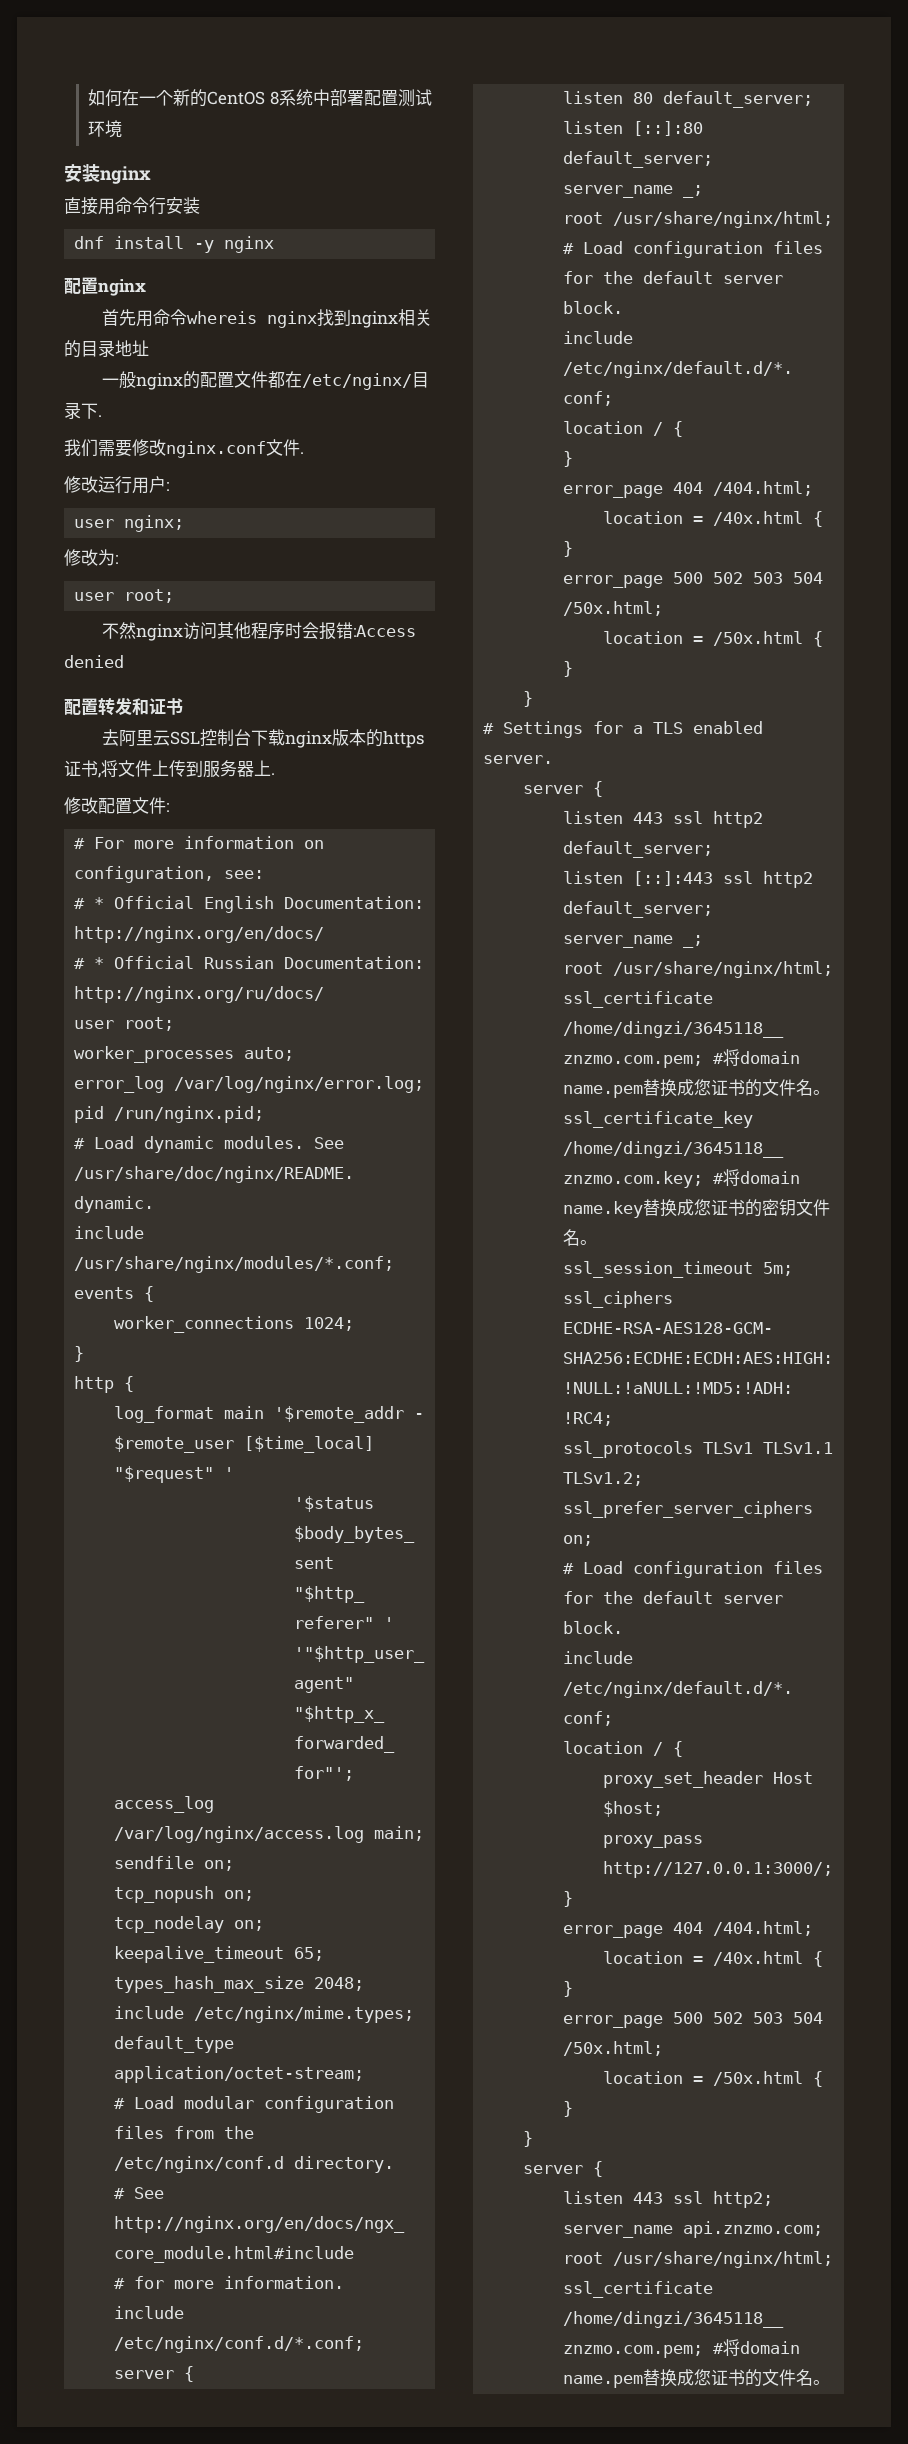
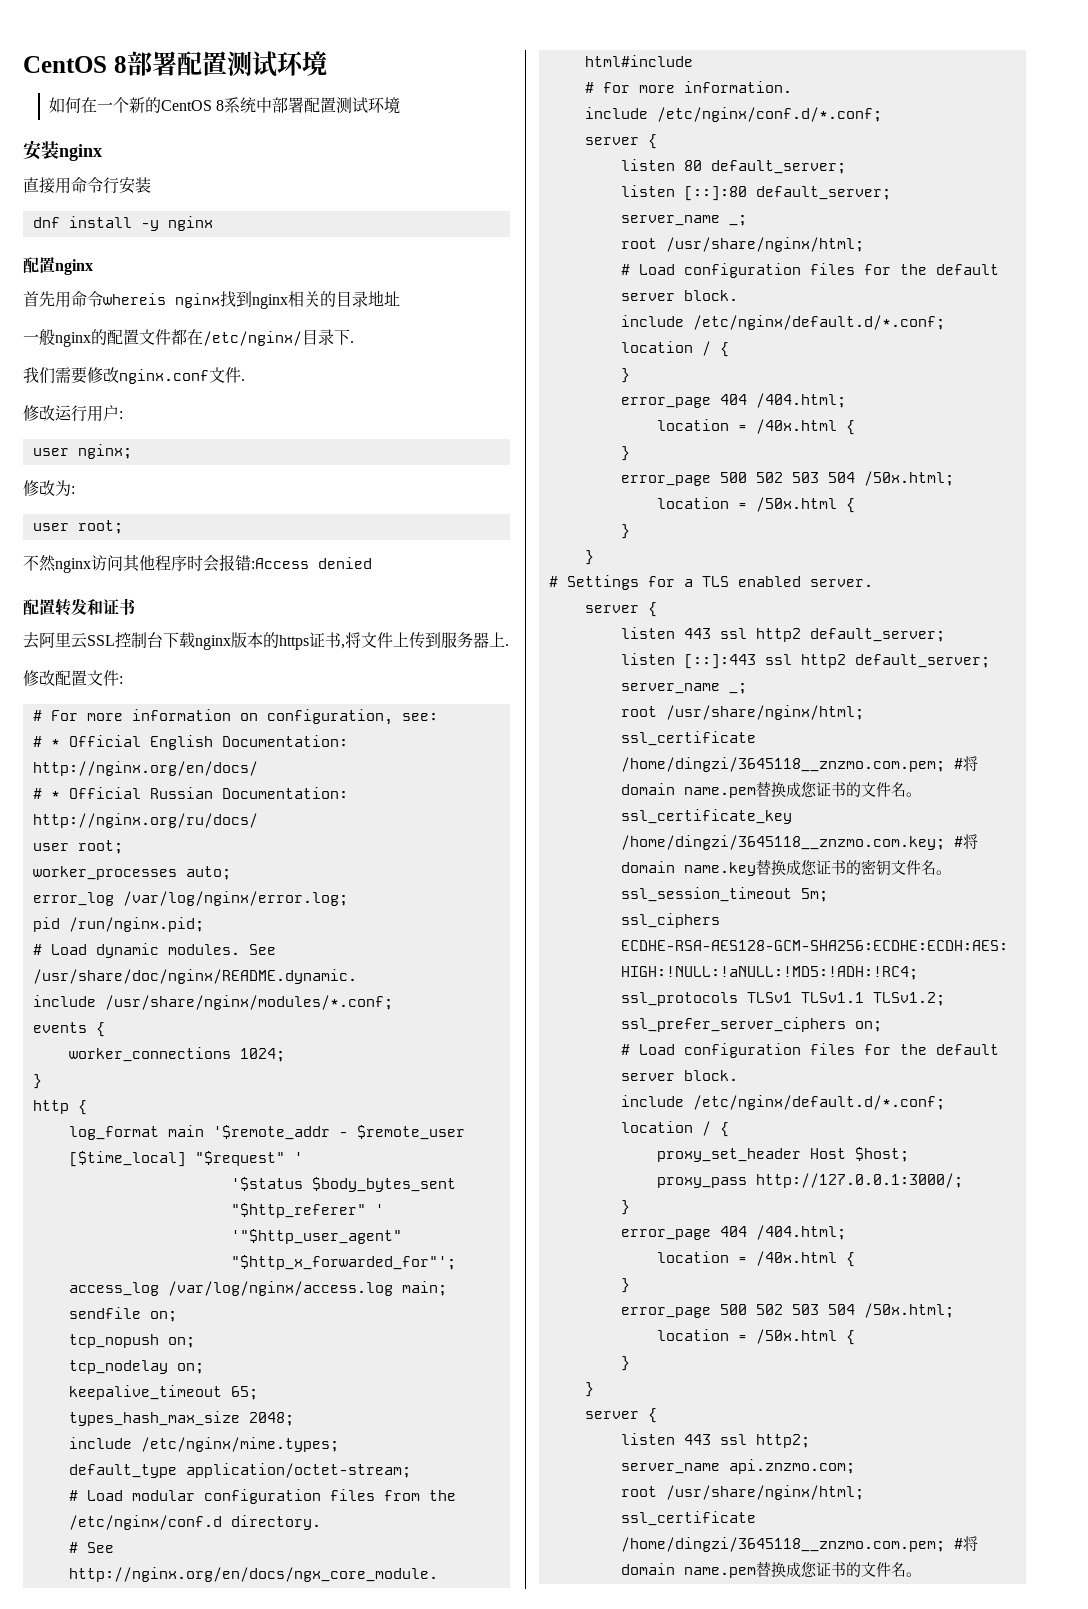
+ CentOS 8部署配置测试环境

